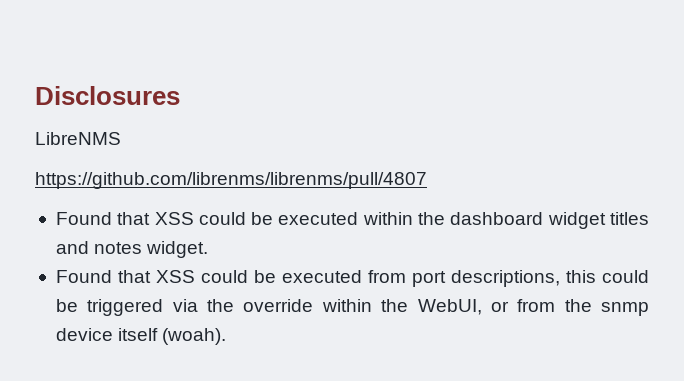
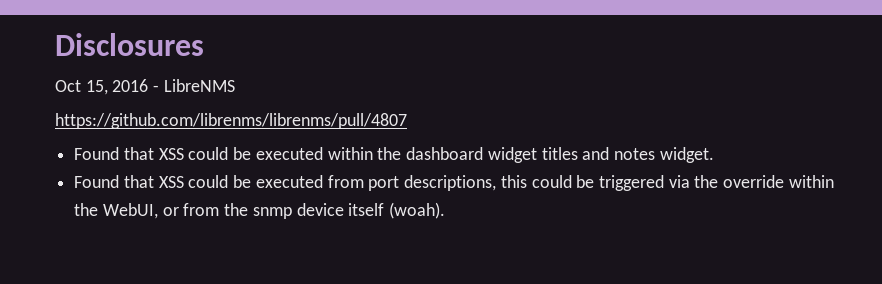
- LibreNMS
+ Oct 15, 2016 - LibreNMS

